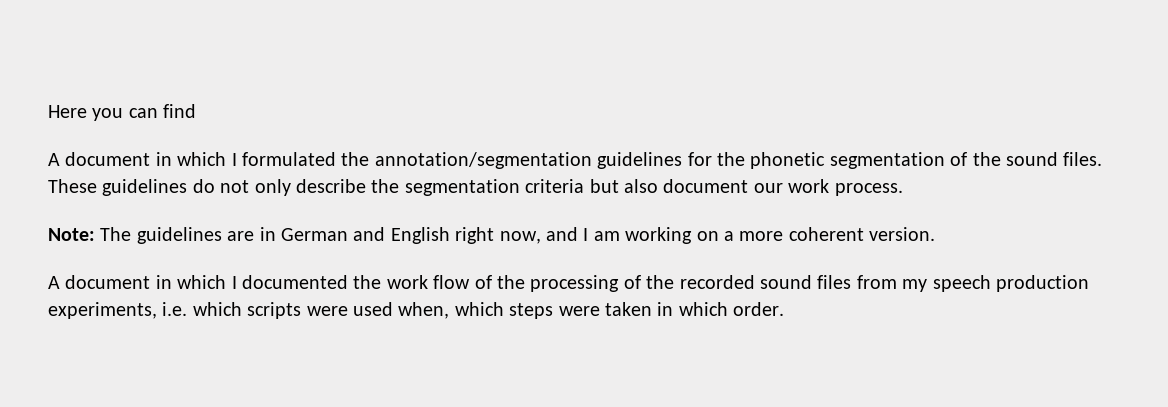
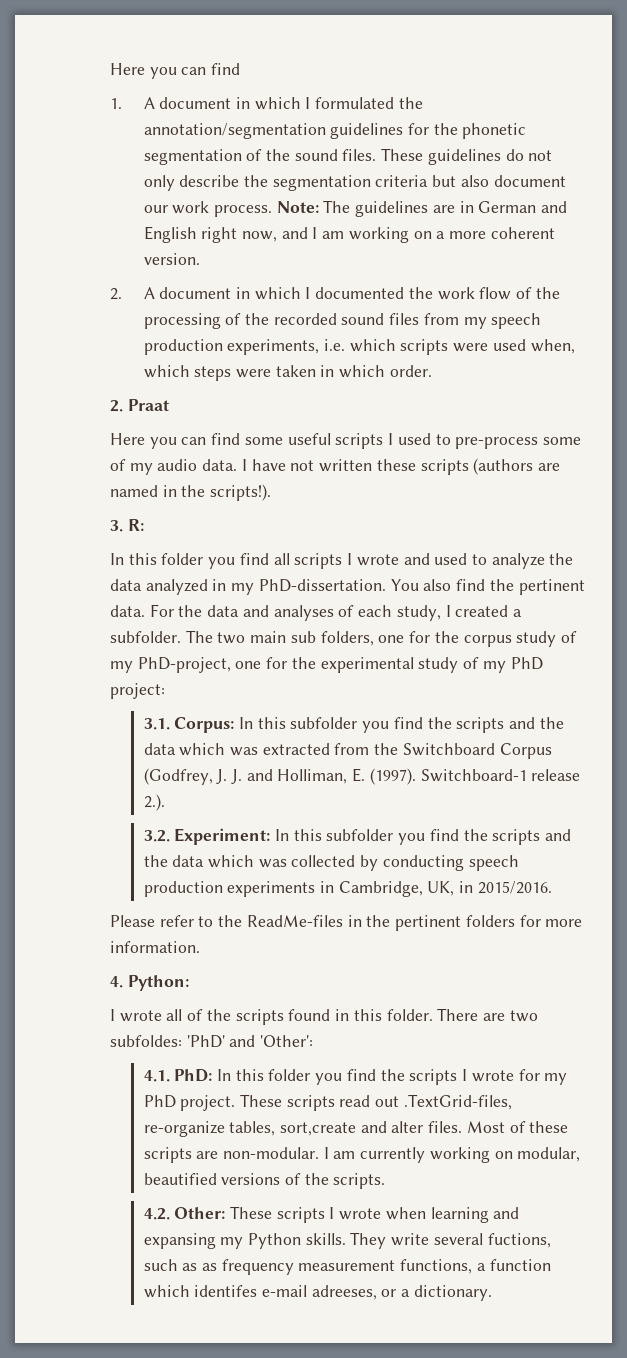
- A document in which I formulated the annotation/segmentation guidelines for the phonetic segmentation of the sound files.
+ 1. A document in which I formulated the annotation/segmentation guidelines for the phonetic segmentation of the sound files.
- These guidelines do not only describe the segmentation criteria but also document our work process.
- Note: The guidelines are in German and English right now, and I am working on a more coherent version.
+ These guidelines do not only describe the segmentation criteria but also document our work process. Note: The guidelines are in German and English right now, and I am working on a more coherent version.
- A document in which I documented the work flow of the processing of the recorded sound files from my speech production experiments, i.e. which scripts were used when, which steps were taken in which order.
+ 2. A document in which I documented the work flow of the processing of the recorded sound files from my speech production experiments, i.e. which scripts were used when, which steps were taken in which order.
+ 2. Praat
+ Here you can find some useful scripts I used to pre-process some of my audio data. I have not written these scripts (authors are named in the scripts!).
+ 3. R:
+ In this folder you find all scripts I wrote and used to analyze the data analyzed in my PhD-dissertation. You also find the pertinent data. For the data and analyses of each study, I created a subfolder. The two main sub folders, one for the corpus study of my PhD-project, one for the experimental study of my PhD project:
+ 3.1. Corpus: In this subfolder you find the scripts and the data which was extracted from the Switchboard Corpus (Godfrey, J. J. and Holliman, E. (1997). Switchboard-1 release 2.).
+ 3.2. Experiment: In this subfolder you find the scripts and the data which was collected by conducting speech production experiments in Cambridge, UK, in 2015/2016.
+ Please refer to the ReadMe-files in the pertinent folders for more information.
+ 4. Python:
+ I wrote all of the scripts found in this folder. There are two subfoldes: 'PhD' and 'Other':
+ 4.1. PhD: In this folder you find the scripts I wrote for my PhD project. These scripts read out .TextGrid-files, re-organize tables, sort,create and alter files. Most of these scripts are non-modular. I am currently working on modular, beautified versions of the scripts.
+ 4.2. Other: These scripts I wrote when learning and expansing my Python skills. They write several fuctions, such as as frequency measurement functions, a function which identifes e-mail adreeses, or a dictionary.

